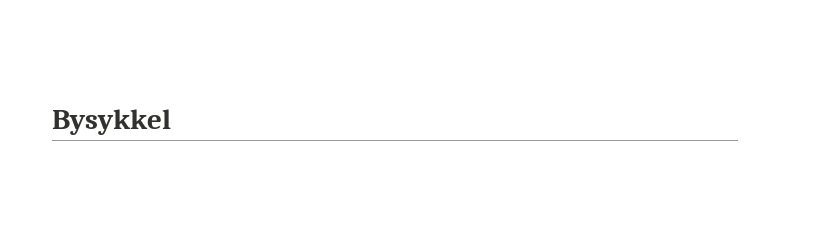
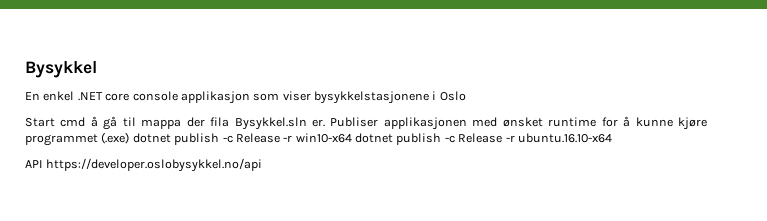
+ En enkel .NET core console applikasjon som viser bysykkelstasjonene i Oslo
+ Start cmd å gå til mappa der fila Bysykkel.sln er. Publiser applikasjonen med ønsket runtime for å kunne kjøre programmet (.exe) dotnet publish -c Release -r win10-x64 dotnet publish -c Release -r ubuntu.16.10-x64
+ API https://developer.oslobysykkel.no/api

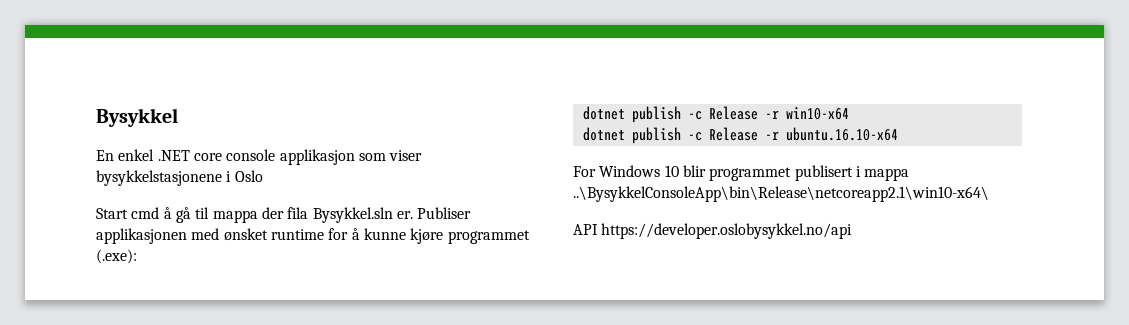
- Publiser applikasjonen med ønsket runtime for å kunne kjøre programmet (.exe) dotnet publish -c Release -r win10-x64 dotnet publish -c Release -r ubuntu.16.10-x64
+ Publiser applikasjonen med ønsket runtime for å kunne kjøre programmet (.exe):
+ dotnet publish -c Release -r win10-x64
+ dotnet publish -c Release -r ubuntu.16.10-x64
+ For Windows 10 blir programmet publisert i mappa ..\BysykkelConsoleApp\bin\Release\netcoreapp2.1\win10-x64\

